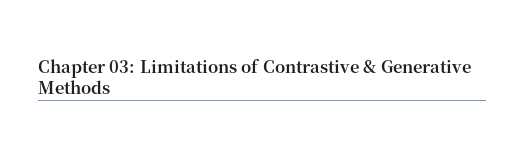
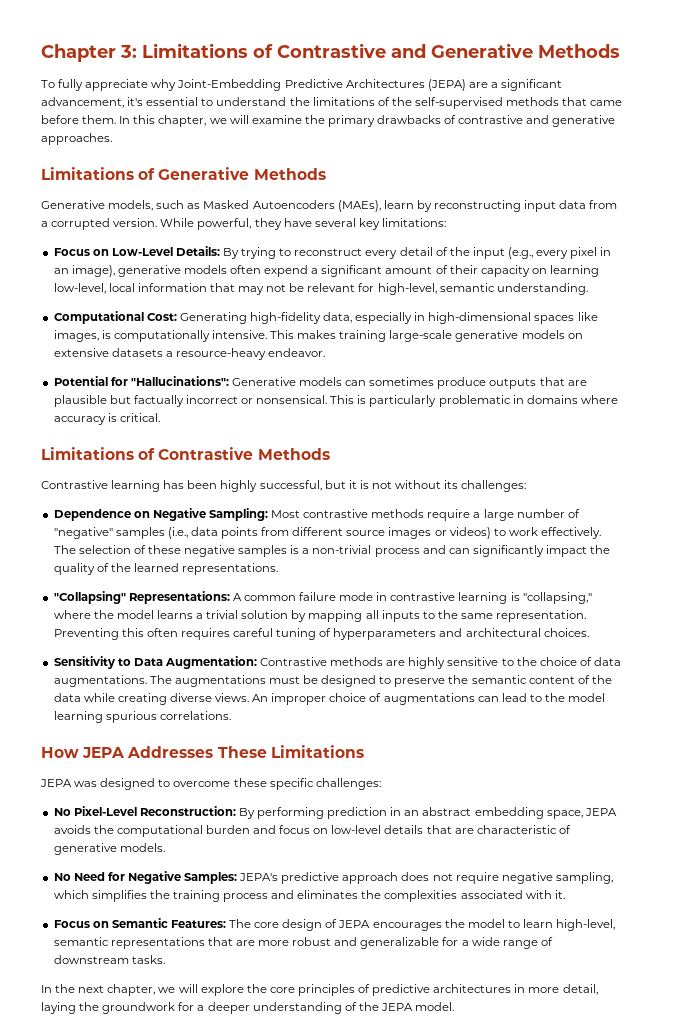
- Chapter 03: Limitations of Contrastive & Generative Methods
+ Chapter 3: Limitations of Contrastive and Generative Methods
+ To fully appreciate why Joint-Embedding Predictive Architectures (JEPA) are a significant advancement, it's essential to understand the limitations of the self-supervised methods that came before them. In this chapter, we will examine the primary drawbacks of contrastive and generative approaches.
+ Limitations of Generative Methods
+ Generative models, such as Masked Autoencoders (MAEs), learn by reconstructing input data from a corrupted version. While powerful, they have several key limitations:
+ Focus on Low-Level Details: By trying to reconstruct every detail of the input (e.g., every pixel in an image), generative models often expend a significant amount of their capacity on learning low-level, local information that may not be relevant for high-level, semantic understanding.
+ Computational Cost: Generating high-fidelity data, especially in high-dimensional spaces like images, is computationally intensive. This makes training large-scale generative models on extensive datasets a resource-heavy endeavor.
+ Potential for "Hallucinations": Generative models can sometimes produce outputs that are plausible but factually incorrect or nonsensical. This is particularly problematic in domains where accuracy is critical.
+ Limitations of Contrastive Methods
+ Contrastive learning has been highly successful, but it is not without its challenges:
+ Dependence on Negative Sampling: Most contrastive methods require a large number of "negative" samples (i.e., data points from different source images or videos) to work effectively. The selection of these negative samples is a non-trivial process and can significantly impact the quality of the learned representations.
+ "Collapsing" Representations: A common failure mode in contrastive learning is "collapsing," where the model learns a trivial solution by mapping all inputs to the same representation. Preventing this often requires careful tuning of hyperparameters and architectural choices.
+ Sensitivity to Data Augmentation: Contrastive methods are highly sensitive to the choice of data augmentations. The augmentations must be designed to preserve the semantic content of the data while creating diverse views. An improper choice of augmentations can lead to the model learning spurious correlations.
+ How JEPA Addresses These Limitations
+ JEPA was designed to overcome these specific challenges:
+ No Pixel-Level Reconstruction: By performing prediction in an abstract embedding space, JEPA avoids the computational burden and focus on low-level details that are characteristic of generative models.
+ No Need for Negative Samples: JEPA's predictive approach does not require negative sampling, which simplifies the training process and eliminates the complexities associated with it.
+ Focus on Semantic Features: The core design of JEPA encourages the model to learn high-level, semantic representations that are more robust and generalizable for a wide range of downstream tasks.
+ In the next chapter, we will explore the core principles of predictive architectures in more detail, laying the groundwork for a deeper understanding of the JEPA model.

